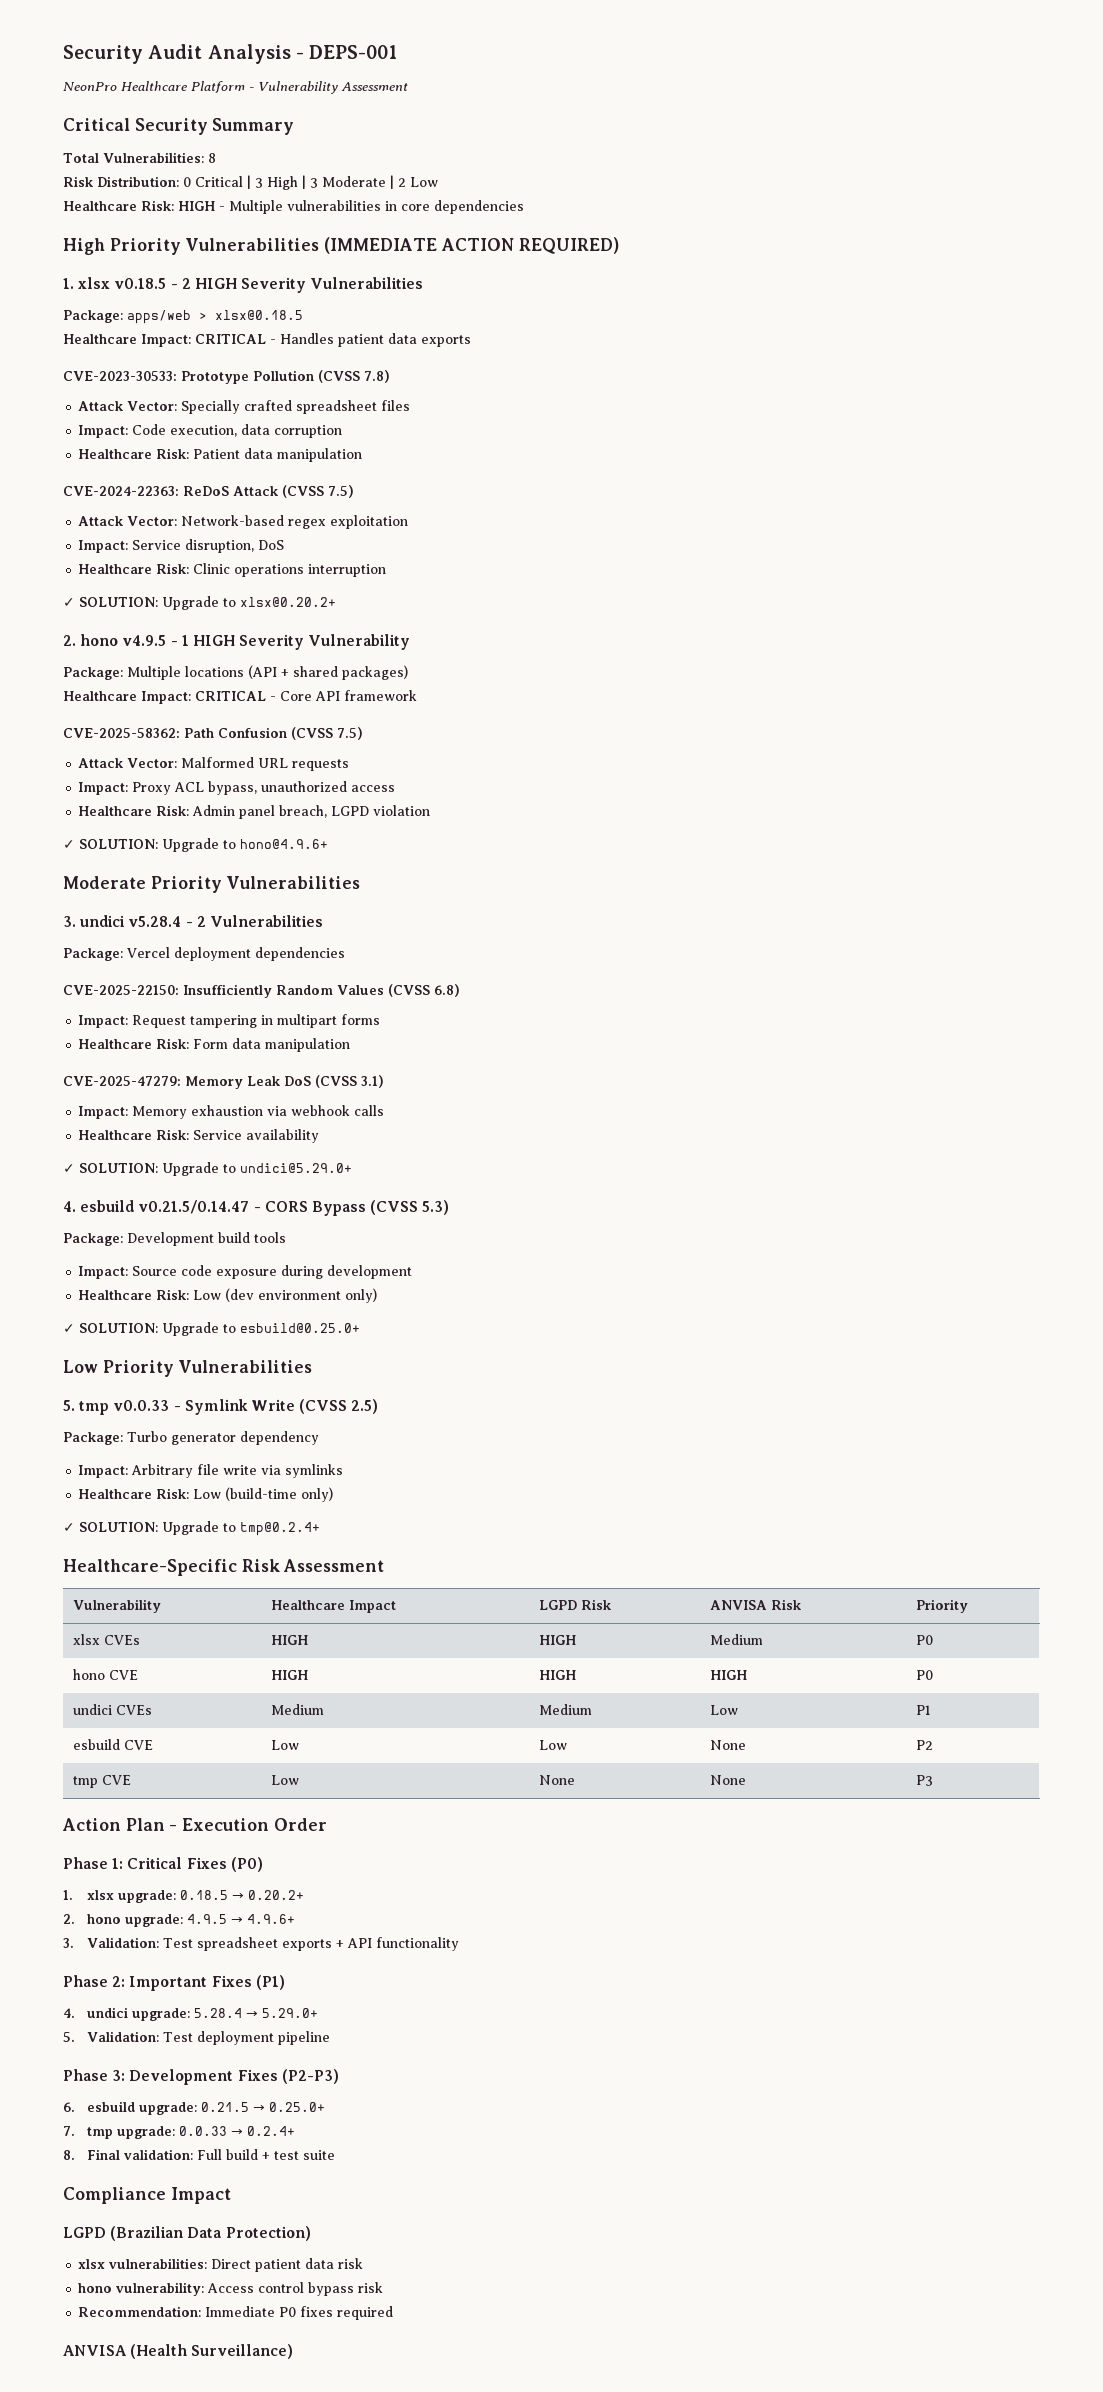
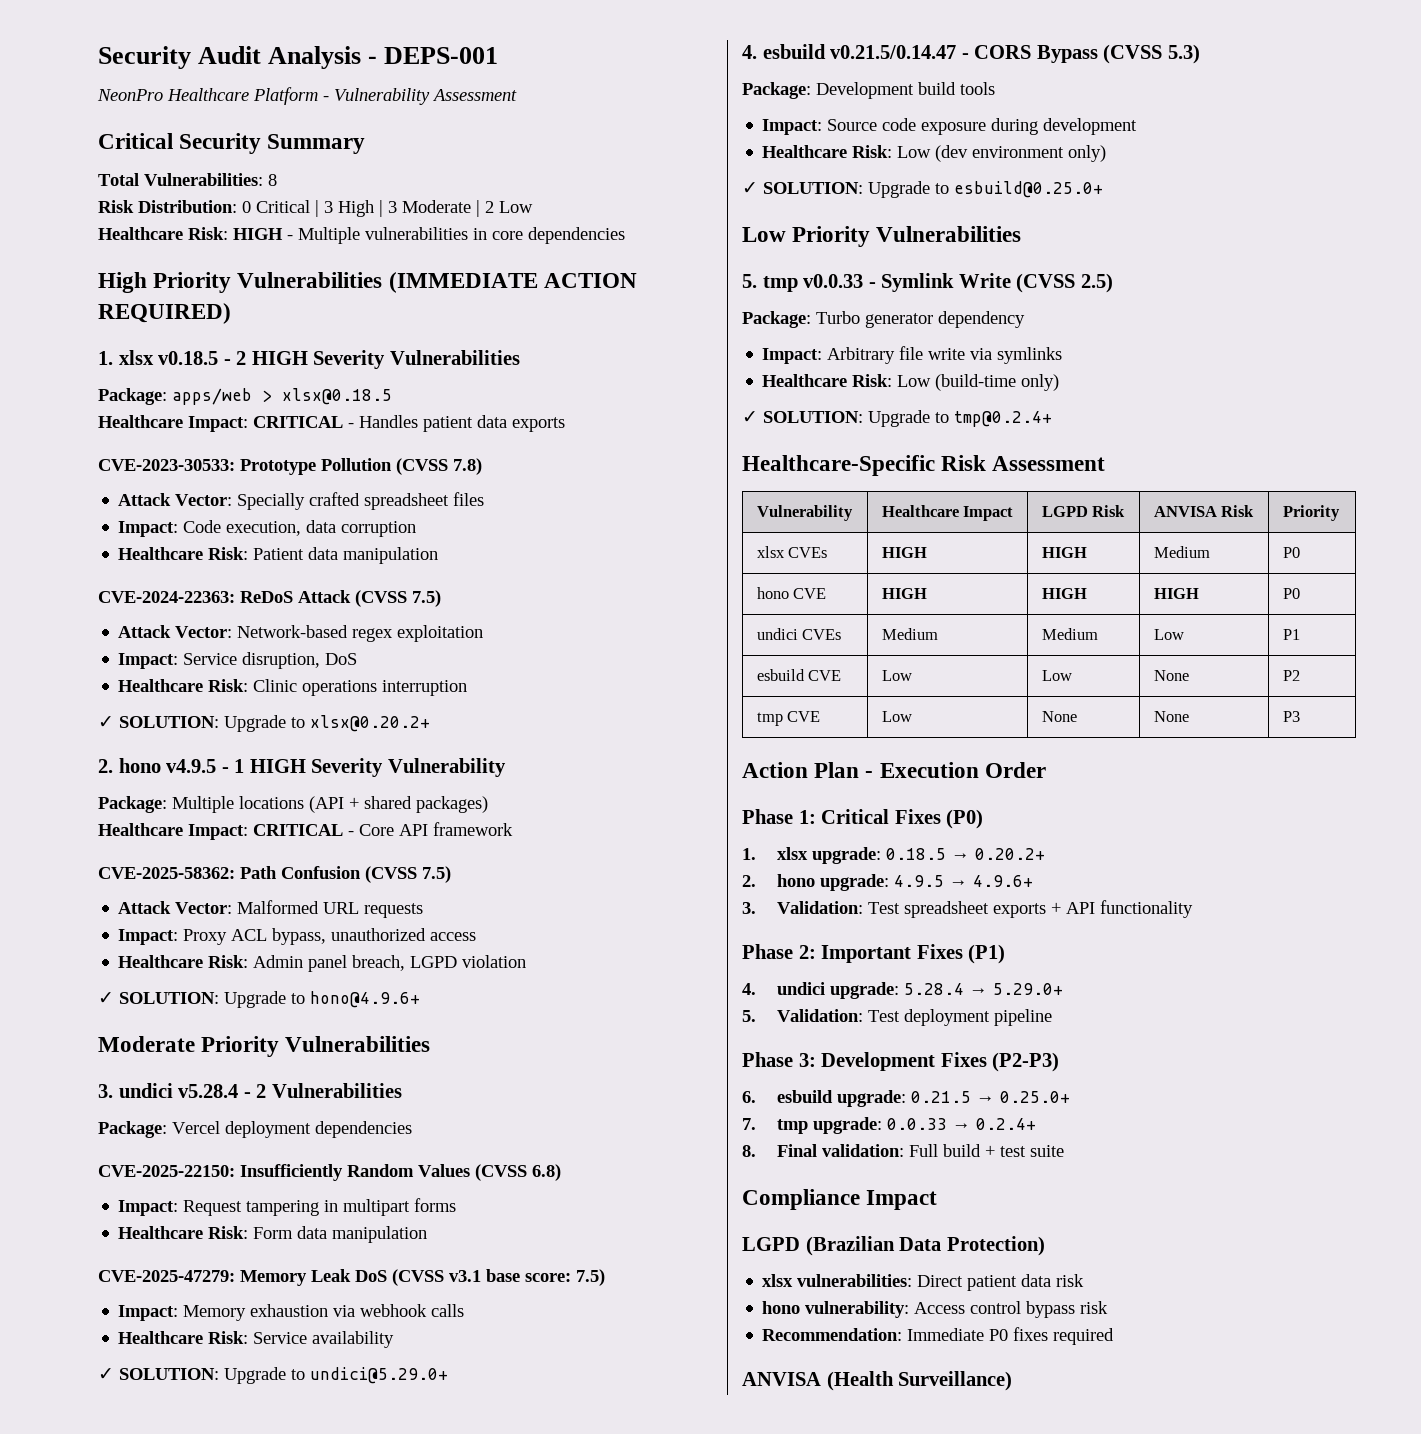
- CVE-2025-47279: Memory Leak DoS (CVSS 3.1)
+ CVE-2025-47279: Memory Leak DoS (CVSS v3.1 base score: 7.5)

